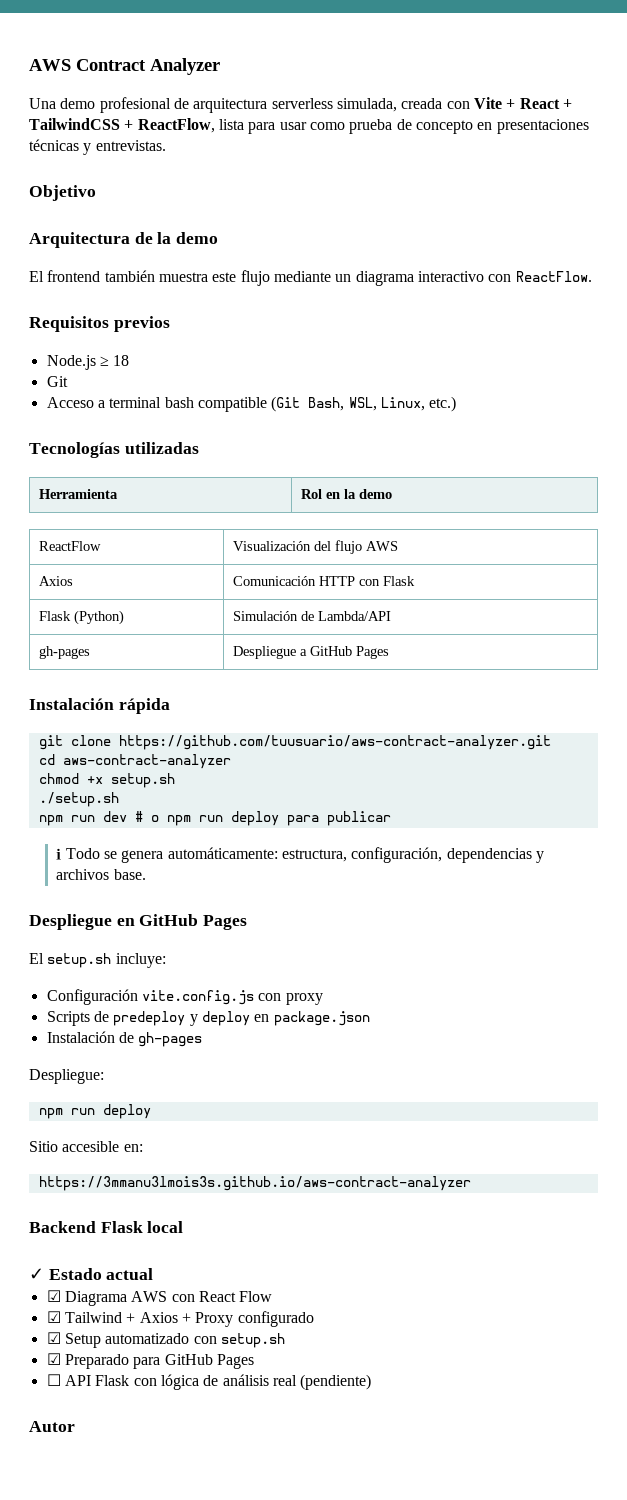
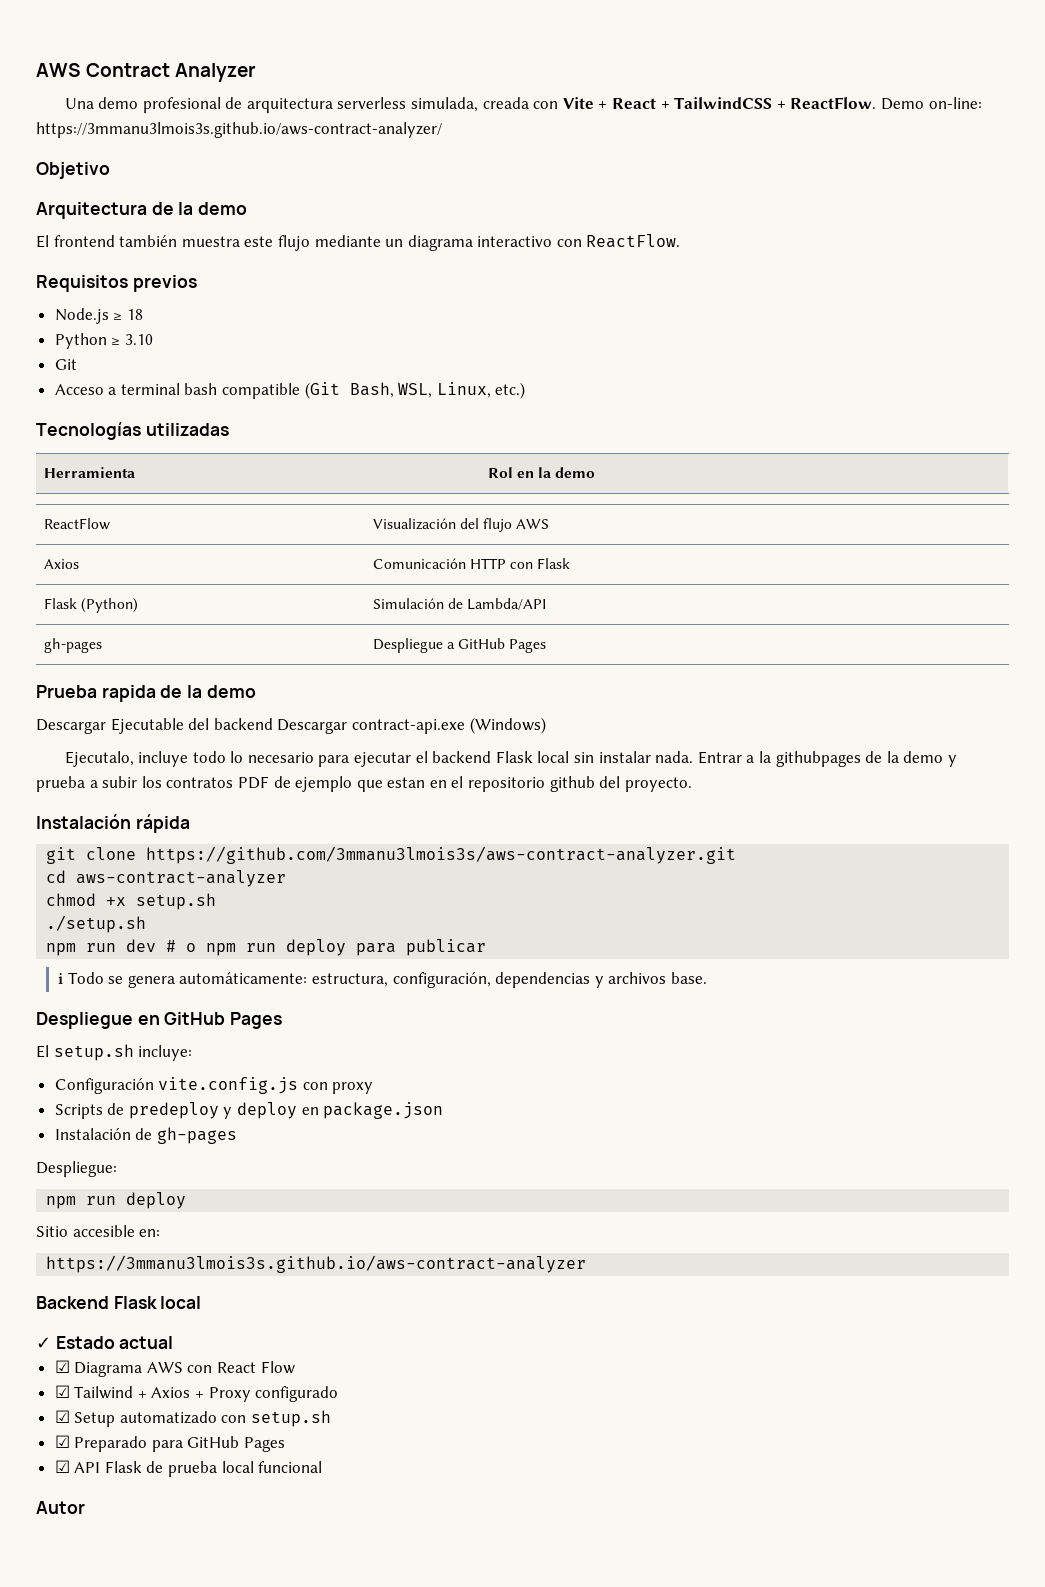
- Una demo profesional de arquitectura serverless simulada, creada con Vite + React + TailwindCSS + ReactFlow, lista para usar como prueba de concepto en presentaciones técnicas y entrevistas.
+ Una demo profesional de arquitectura serverless simulada, creada con Vite + React + TailwindCSS + ReactFlow. Demo on-line: https://3mmanu3lmois3s.github.io/aws-contract-analyzer/
+ Python ≥ 3.10
+ Prueba rapida de la demo
+ Descargar Ejecutable del backend Descargar contract-api.exe (Windows)
+ Ejecutalo, incluye todo lo necesario para ejecutar el backend Flask local sin instalar nada. Entrar a la githubpages de la demo y prueba a subir los contratos PDF de ejemplo que estan en el repositorio github del proyecto.
- git clone https://github.com/tuusuario/aws-contract-analyzer.git
+ git clone https://github.com/3mmanu3lmois3s/aws-contract-analyzer.git
- ☐ API Flask con lógica de análisis real (pendiente)
+ ☑ API Flask de prueba local funcional

